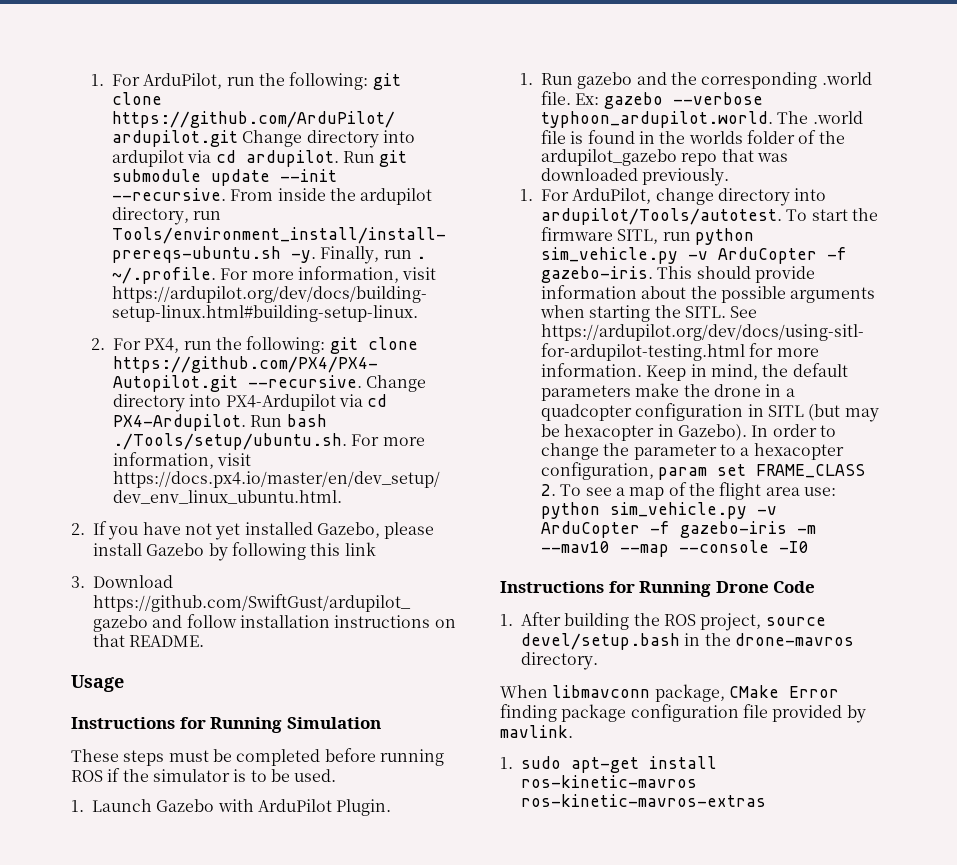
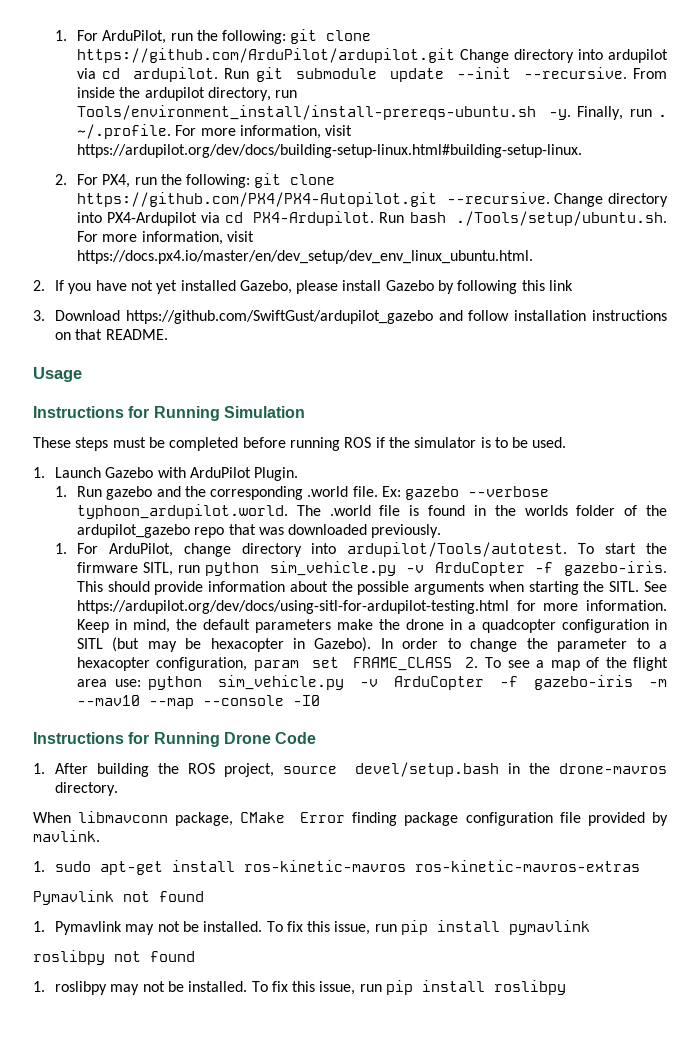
+ Pymavlink not found
+ 1. Pymavlink may not be installed. To fix this issue, run pip install pymavlink
+ roslibpy not found
+ 1. roslibpy may not be installed. To fix this issue, run pip install roslibpy

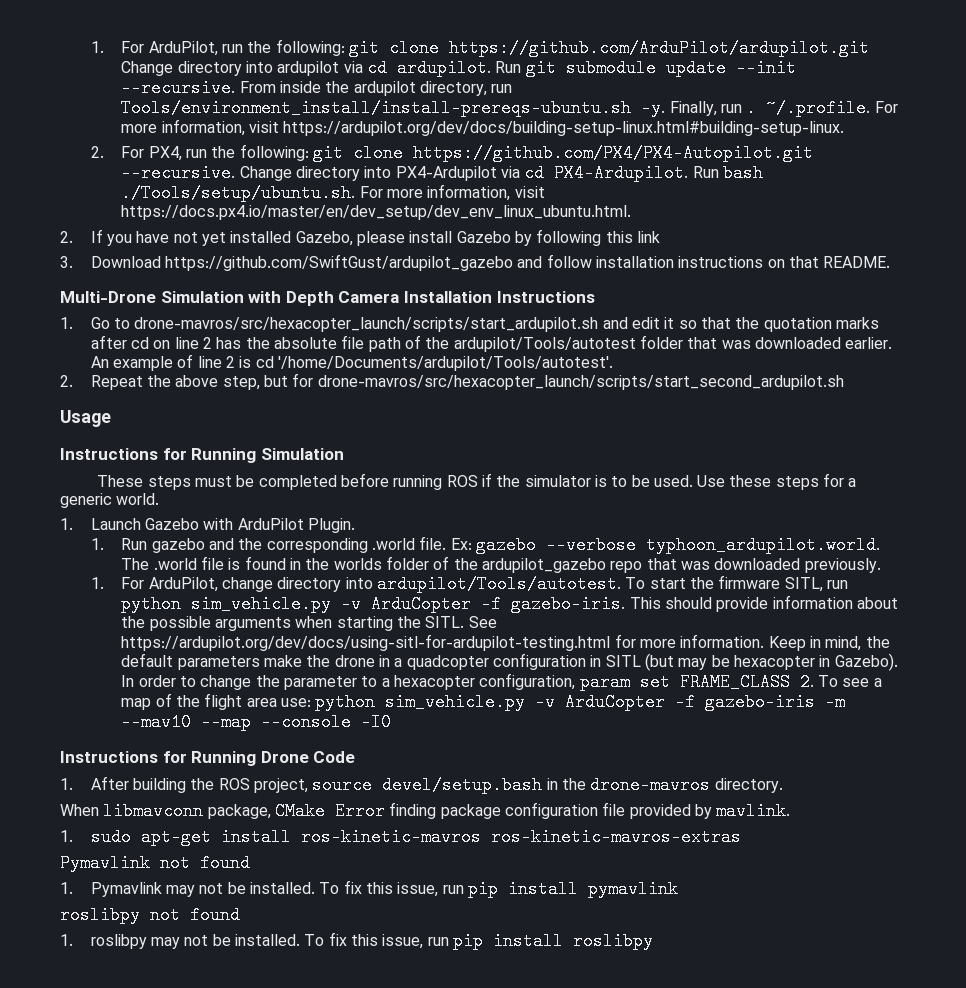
+ Multi-Drone Simulation with Depth Camera Installation Instructions
+ 1. Go to drone-mavros/src/hexacopter_launch/scripts/start_ardupilot.sh and edit it so that the quotation marks after cd on line 2 has the absolute file path of the ardupilot/Tools/autotest folder that was downloaded earlier. An example of line 2 is cd '/home/Documents/ardupilot/Tools/autotest'.
+ 2. Repeat the above step, but for drone-mavros/src/hexacopter_launch/scripts/start_second_ardupilot.sh
+ Use these steps for a generic world.

